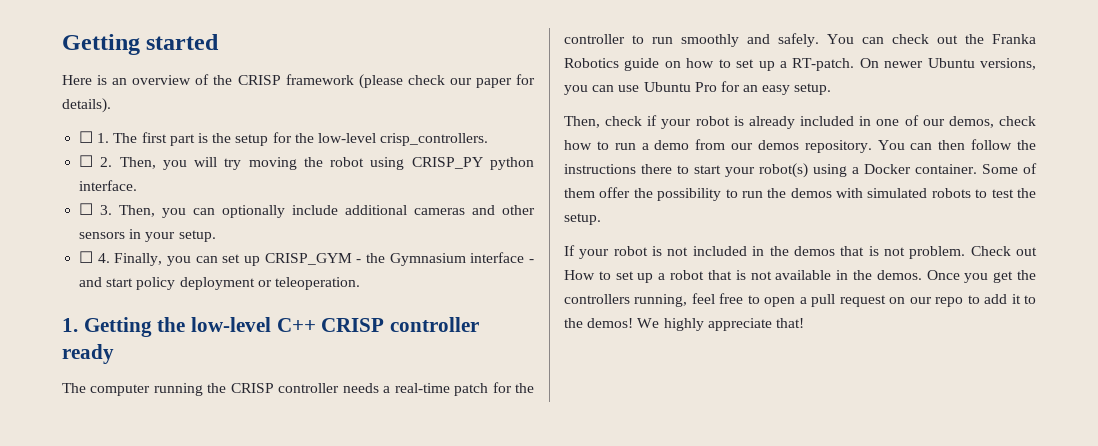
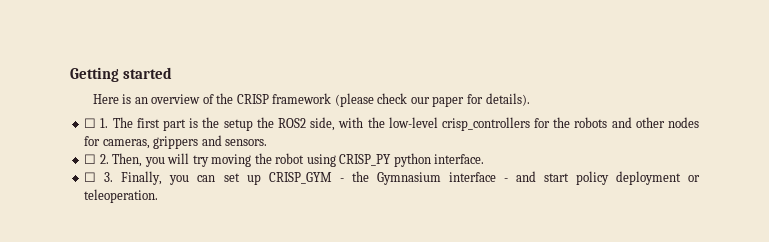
- ☐ 1. The first part is the setup for the low-level crisp_controllers.
+ ☐ 1. The first part is the setup the ROS2 side, with the low-level crisp_controllers for the robots and other nodes for cameras, grippers and sensors.
- ☐ 3. Then, you can optionally include additional cameras and other sensors in your setup.
- ☐ 4. Finally, you can set up CRISP_GYM - the Gymnasium interface - and start policy deployment or teleoperation.
+ ☐ 3. Finally, you can set up CRISP_GYM - the Gymnasium interface - and start policy deployment or teleoperation.
- 1. Getting the low-level C++ CRISP controller ready
- The computer running the CRISP controller needs a real-time patch for the controller to run smoothly and safely. You can check out the Franka Robotics guide on how to set up a RT-patch. On newer Ubuntu versions, you can use Ubuntu Pro for an easy setup.
- Then, check if your robot is already included in one of our demos, check how to run a demo from our demos repository. You can then follow the instructions there to start your robot(s) using a Docker container. Some of them offer the possibility to run the demos with simulated robots to test the setup.
- If your robot is not included in the demos that is not problem. Check out How to set up a robot that is not available in the demos. Once you get the controllers running, feel free to open a pull request on our repo to add it to the demos! We highly appreciate that!

